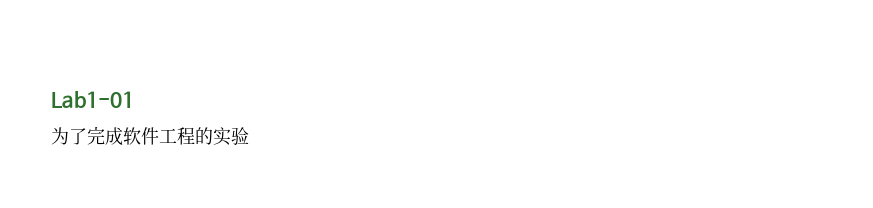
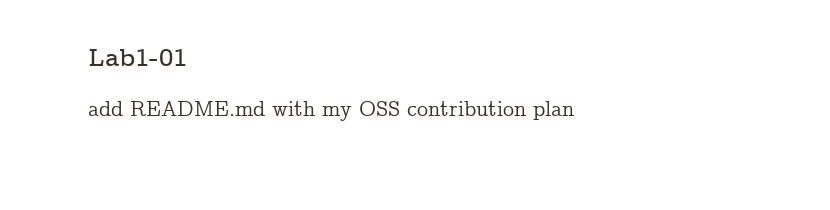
- 为了完成软件工程的实验
+ add README.md with my OSS contribution plan

